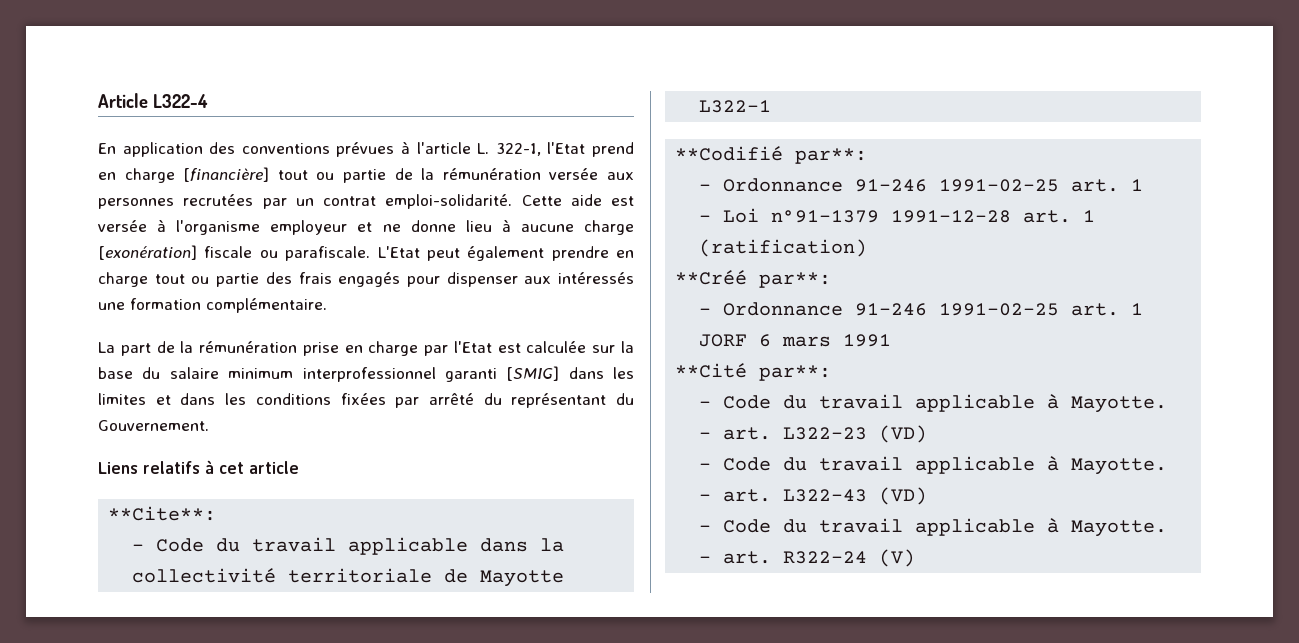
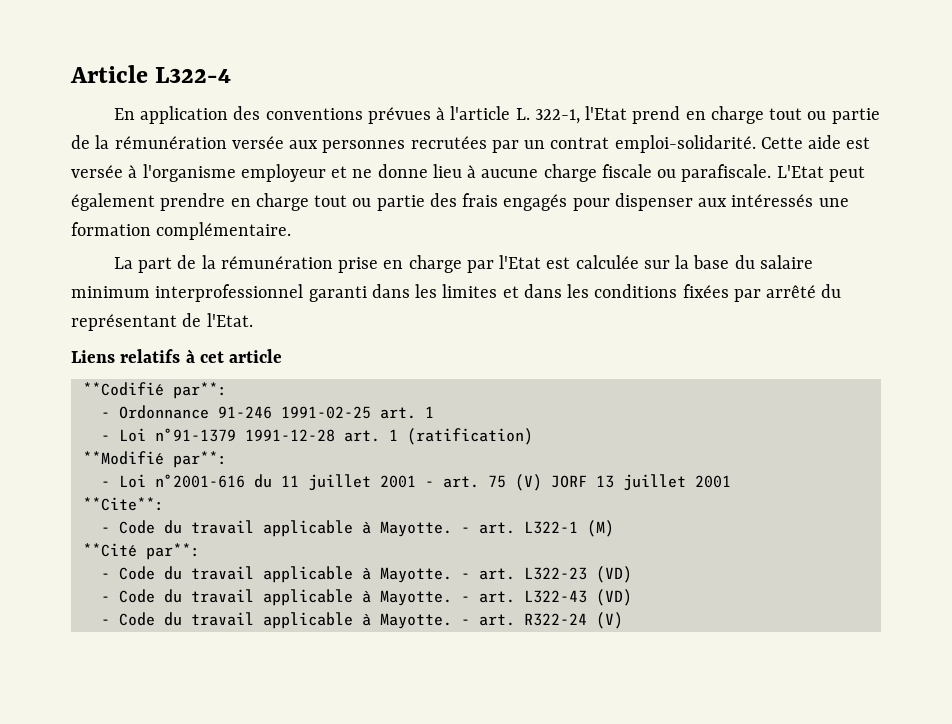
- En application des conventions prévues à l'article L. 322-1, l'Etat prend en charge [financière] tout ou partie de la rémunération versée aux personnes recrutées par un contrat emploi-solidarité.
+ En application des conventions prévues à l'article L. 322-1, l'Etat prend en charge tout ou partie de la rémunération versée aux personnes recrutées par un contrat emploi-solidarité.
- Cette aide est versée à l'organisme employeur et ne donne lieu à aucune charge [exonération] fiscale ou parafiscale.
+ Cette aide est versée à l'organisme employeur et ne donne lieu à aucune charge fiscale ou parafiscale.
- La part de la rémunération prise en charge par l'Etat est calculée sur la base du salaire minimum interprofessionnel garanti [SMIG] dans les limites et dans les conditions fixées par arrêté du représentant du Gouvernement.
+ La part de la rémunération prise en charge par l'Etat est calculée sur la base du salaire minimum interprofessionnel garanti dans les limites et dans les conditions fixées par arrêté du représentant de l'Etat.
- **Cite**:
- - Code du travail applicable dans la collectivité territoriale de Mayotte L322-1
- **Créé par**:
- - Ordonnance 91-246 1991-02-25 art. 1 JORF 6 mars 1991
+ **Modifié par**:
+ - Loi n°2001-616 du 11 juillet 2001 - art. 75 (V) JORF 13 juillet 2001
+ **Cite**:
+ - Code du travail applicable à Mayotte. - art. L322-1 (M)

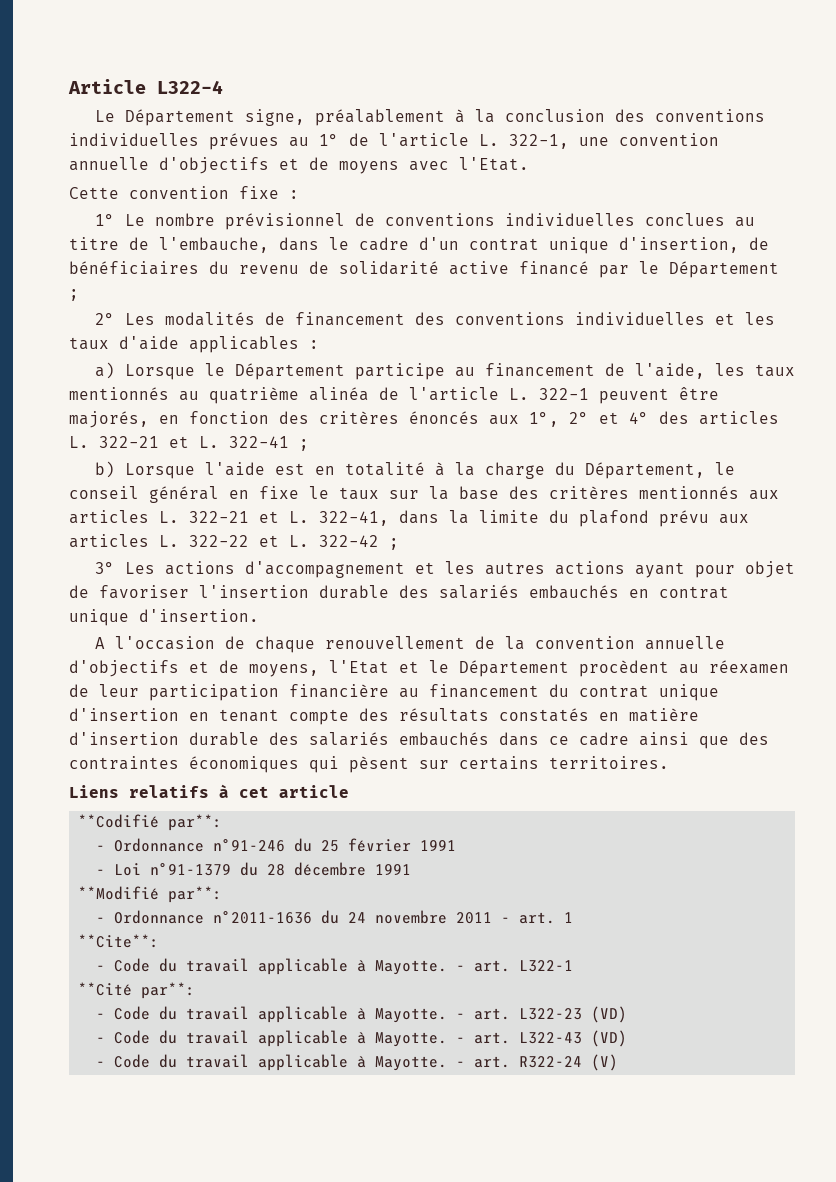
- En application des conventions prévues à l'article L. 322-1, l'Etat prend en charge tout ou partie de la rémunération versée aux personnes recrutées par un contrat emploi-solidarité. Cette aide est versée à l'organisme employeur et ne donne lieu à aucune charge fiscale ou parafiscale. L'Etat peut également prendre en charge tout ou partie des frais engagés pour dispenser aux intéressés une formation complémentaire.
- La part de la rémunération prise en charge par l'Etat est calculée sur la base du salaire minimum interprofessionnel garanti dans les limites et dans les conditions fixées par arrêté du représentant de l'Etat.
+ Le Département signe, préalablement à la conclusion des conventions individuelles prévues au 1° de l'article L. 322-1, une convention annuelle d'objectifs et de moyens avec l'Etat.
+ Cette convention fixe :
+ 1° Le nombre prévisionnel de conventions individuelles conclues au titre de l'embauche, dans le cadre d'un contrat unique d'insertion, de bénéficiaires du revenu de solidarité active financé par le Département ;
+ 2° Les modalités de financement des conventions individuelles et les taux d'aide applicables :
+ a) Lorsque le Département participe au financement de l'aide, les taux mentionnés au quatrième alinéa de l'article L. 322-1 peuvent être majorés, en fonction des critères énoncés aux 1°, 2° et 4° des articles L. 322-21 et L. 322-41 ;
+ b) Lorsque l'aide est en totalité à la charge du Département, le conseil général en fixe le taux sur la base des critères mentionnés aux articles L. 322-21 et L. 322-41, dans la limite du plafond prévu aux articles L. 322-22 et L. 322-42 ;
+ 3° Les actions d'accompagnement et les autres actions ayant pour objet de favoriser l'insertion durable des salariés embauchés en contrat unique d'insertion.
+ A l'occasion de chaque renouvellement de la convention annuelle d'objectifs et de moyens, l'Etat et le Département procèdent au réexamen de leur participation financière au financement du contrat unique d'insertion en tenant compte des résultats constatés en matière d'insertion durable des salariés embauchés dans ce cadre ainsi que des contraintes économiques qui pèsent sur certains territoires.
- - Ordonnance 91-246 1991-02-25 art. 1
+ - Ordonnance n°91-246 du 25 février 1991
- - Loi n°91-1379 1991-12-28 art. 1 (ratification)
+ - Loi n°91-1379 du 28 décembre 1991
- - Loi n°2001-616 du 11 juillet 2001 - art. 75 (V) JORF 13 juillet 2001
+ - Ordonnance n°2011-1636 du 24 novembre 2011 - art. 1
- - art. L322-1 (M)
+ - art. L322-1

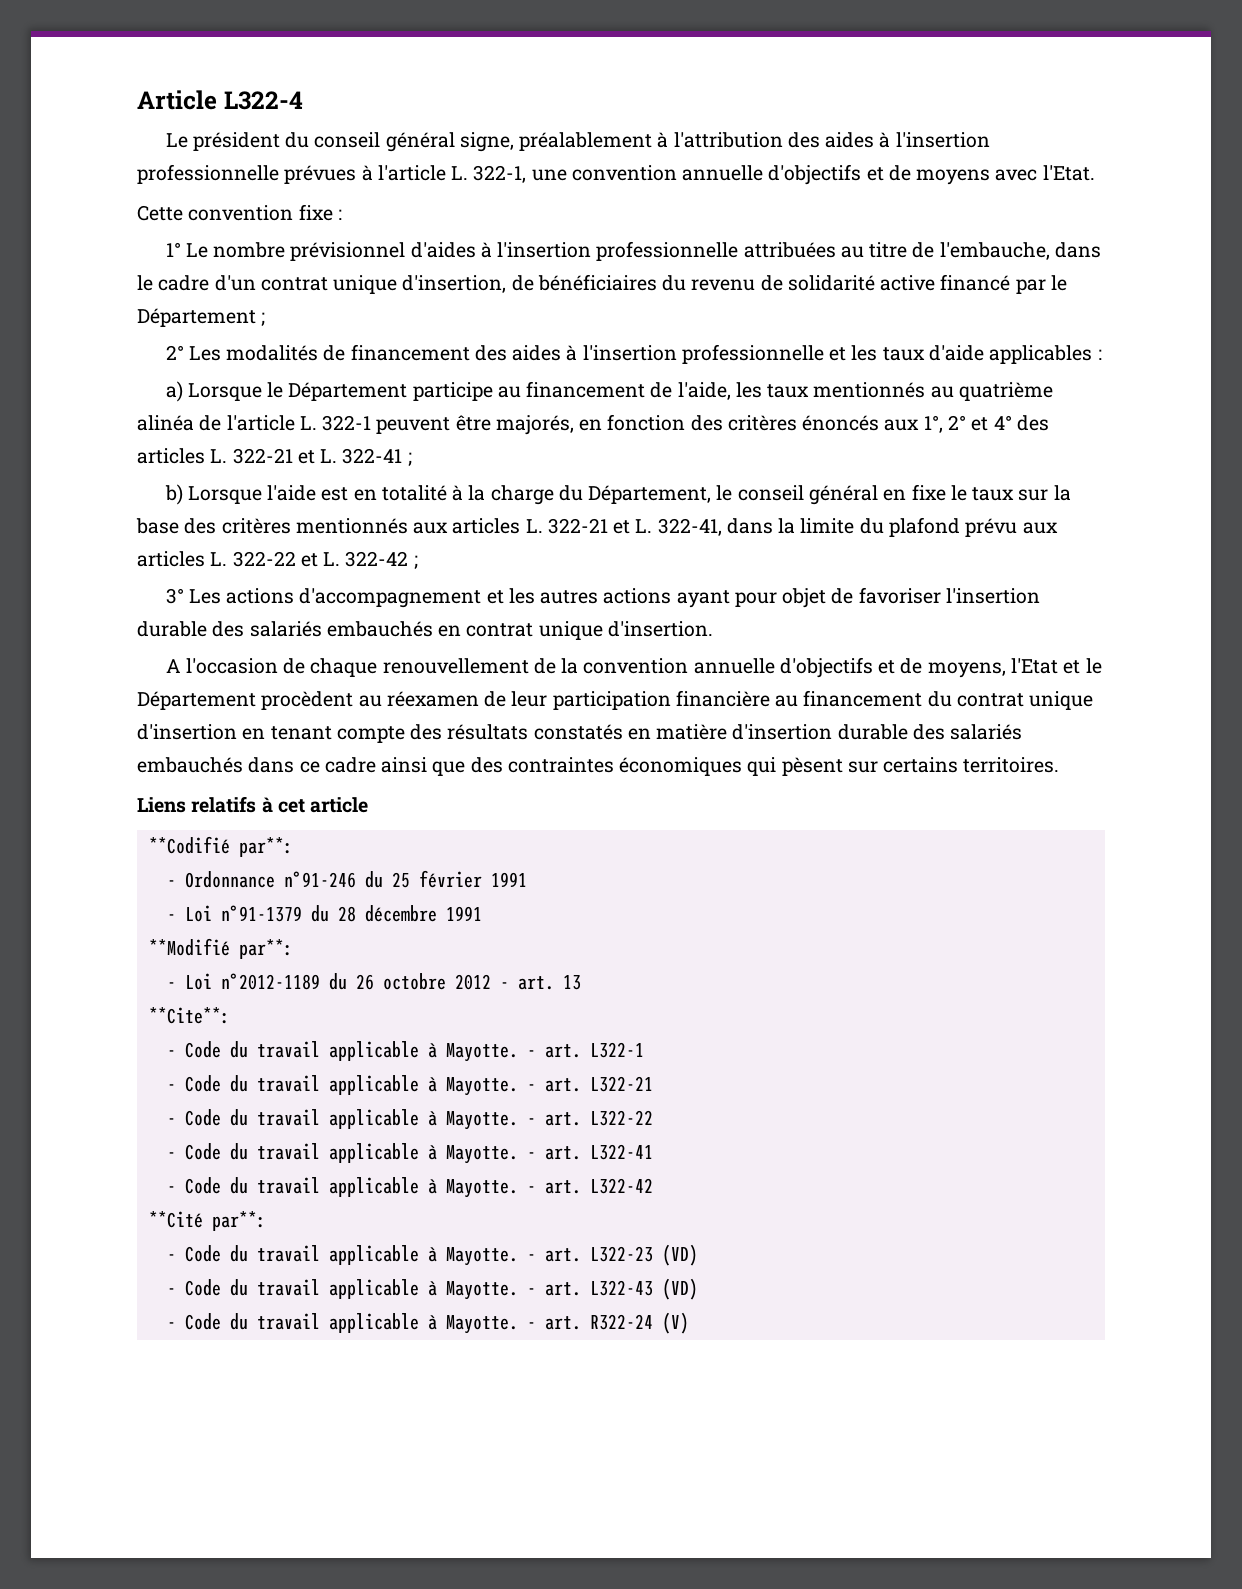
- Le Département signe, préalablement à la conclusion des conventions individuelles prévues au 1° de l'article L. 322-1, une convention annuelle d'objectifs et de moyens avec l'Etat.
+ Le président du conseil général signe, préalablement à l'attribution des aides à l'insertion professionnelle prévues à l'article L. 322-1, une convention annuelle d'objectifs et de moyens avec l'Etat.
- 1° Le nombre prévisionnel de conventions individuelles conclues au titre de l'embauche, dans le cadre d'un contrat unique d'insertion, de bénéficiaires du revenu de solidarité active financé par le Département ;
+ 1° Le nombre prévisionnel d'aides à l'insertion professionnelle attribuées au titre de l'embauche, dans le cadre d'un contrat unique d'insertion, de bénéficiaires du revenu de solidarité active financé par le Département ;
- 2° Les modalités de financement des conventions individuelles et les taux d'aide applicables :
+ 2° Les modalités de financement des aides à l'insertion professionnelle et les taux d'aide applicables :
- - Ordonnance n°2011-1636 du 24 novembre 2011 - art. 1
+ - Loi n°2012-1189 du 26 octobre 2012 - art. 13
+ - Code du travail applicable à Mayotte. - art. L322-21
+ - Code du travail applicable à Mayotte. - art. L322-22
+ - Code du travail applicable à Mayotte. - art. L322-41
+ - Code du travail applicable à Mayotte. - art. L322-42

